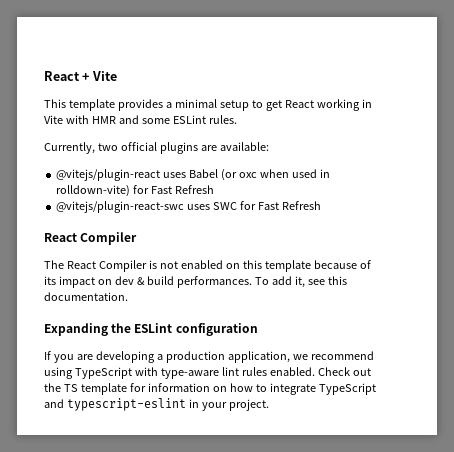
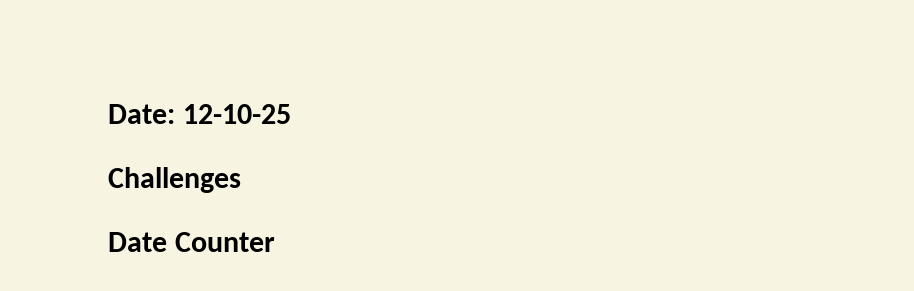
- React + Vite
- This template provides a minimal setup to get React working in Vite with HMR and some ESLint rules.
- Currently, two official plugins are available:
- @vitejs/plugin-react uses Babel (or oxc when used in rolldown-vite) for Fast Refresh
- @vitejs/plugin-react-swc uses SWC for Fast Refresh
- React Compiler
- The React Compiler is not enabled on this template because of its impact on dev & build performances. To add it, see this documentation.
- Expanding the ESLint configuration
- If you are developing a production application, we recommend using TypeScript with type-aware lint rules enabled. Check out the TS template for information on how to integrate TypeScript and typescript-eslint in your project.
+ Date: 12-10-25
+ Challenges
+ Date Counter

